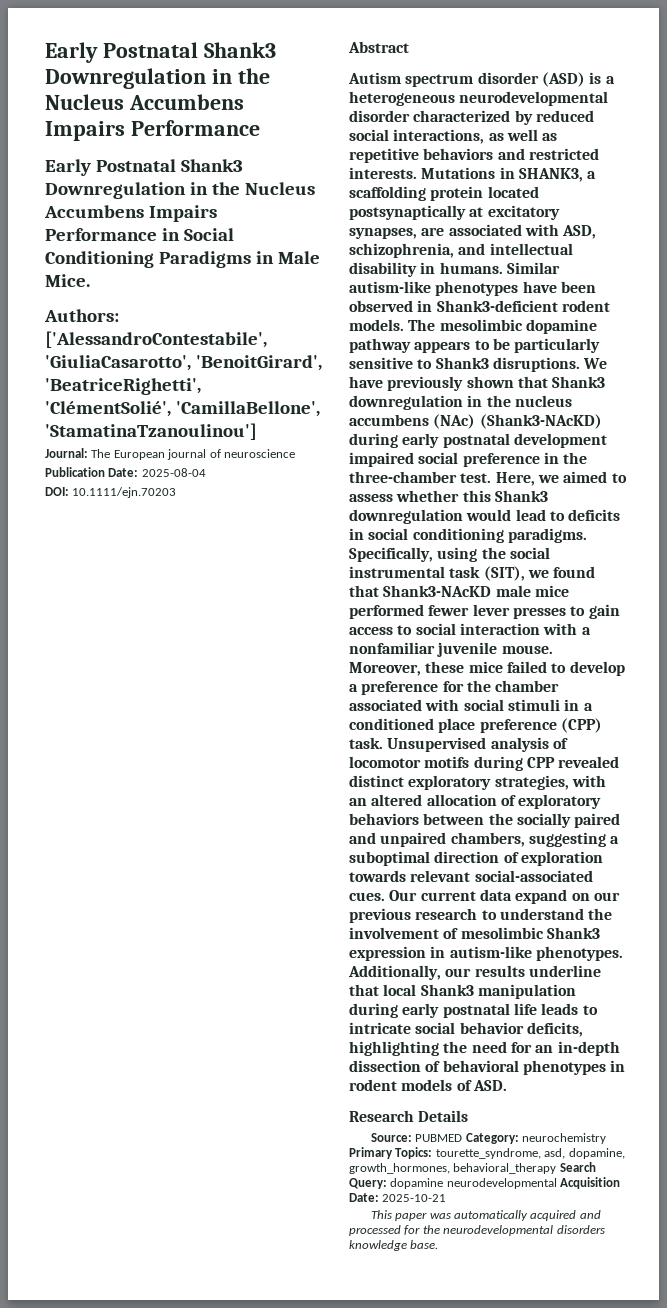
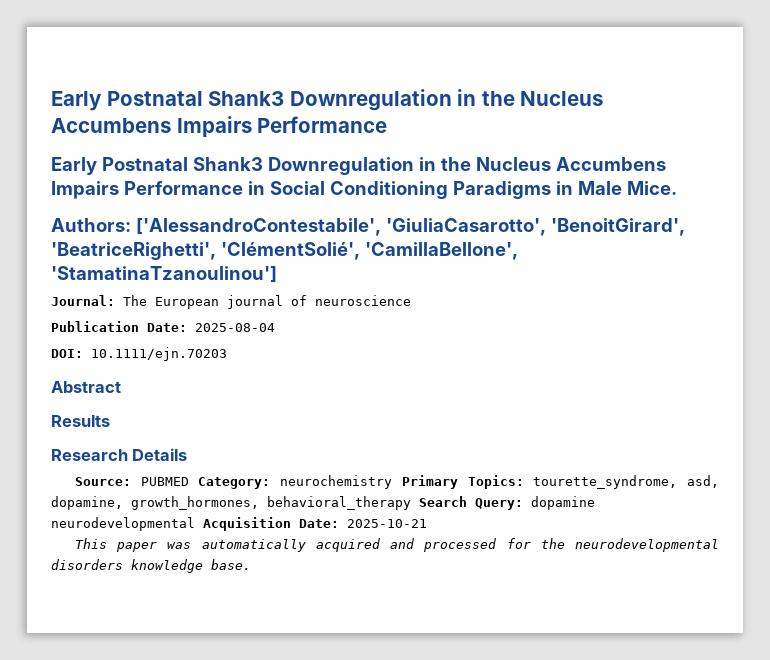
- Autism spectrum disorder (ASD) is a heterogeneous neurodevelopmental disorder characterized by reduced social interactions, as well as repetitive behaviors and restricted interests. Mutations in SHANK3, a scaffolding protein located postsynaptically at excitatory synapses, are associated with ASD, schizophrenia, and intellectual disability in humans. Similar autism-like phenotypes have been observed in Shank3-deficient rodent models. The mesolimbic dopamine pathway appears to be particularly sensitive to Shank3 disruptions. We have previously shown that Shank3 downregulation in the nucleus accumbens (NAc) (Shank3-NAcKD) during early postnatal development impaired social preference in the three-chamber test. Here, we aimed to assess whether this Shank3 downregulation would lead to deficits in social conditioning paradigms. Specifically, using the social instrumental task (SIT), we found that Shank3-NAcKD male mice performed fewer lever presses to gain access to social interaction with a nonfamiliar juvenile mouse. Moreover, these mice failed to develop a preference for the chamber associated with social stimuli in a conditioned place preference (CPP) task. Unsupervised analysis of locomotor motifs during CPP revealed distinct exploratory strategies, with an altered allocation of exploratory behaviors between the socially paired and unpaired chambers, suggesting a suboptimal direction of exploration towards relevant social-associated cues. Our current data expand on our previous research to understand the involvement of mesolimbic Shank3 expression in autism-like phenotypes. Additionally, our results underline that local Shank3 manipulation during early postnatal life leads to intricate social behavior deficits, highlighting the need for an in-depth dissection of behavioral phenotypes in rodent models of ASD.
+ Results

